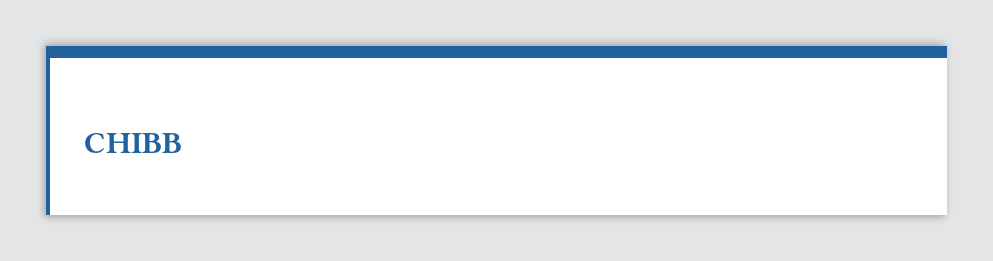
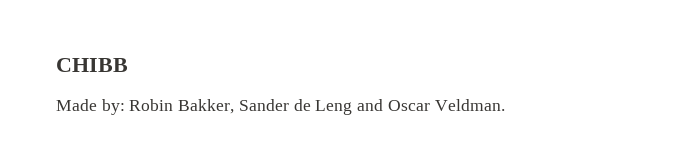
+ Made by: Robin Bakker, Sander de Leng and Oscar Veldman.

